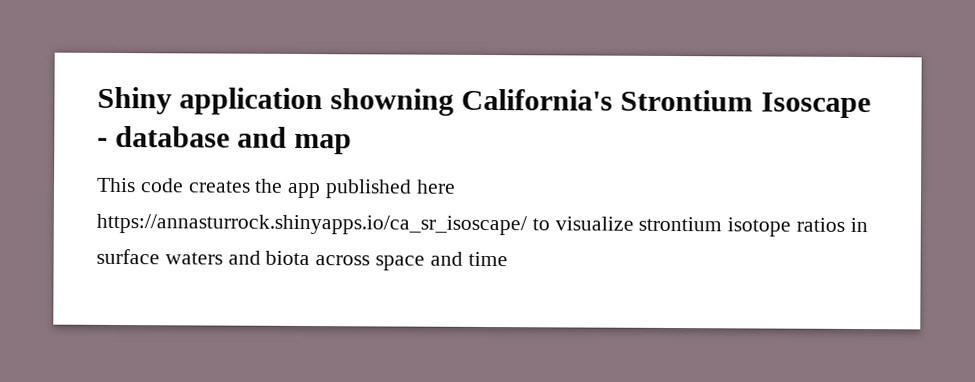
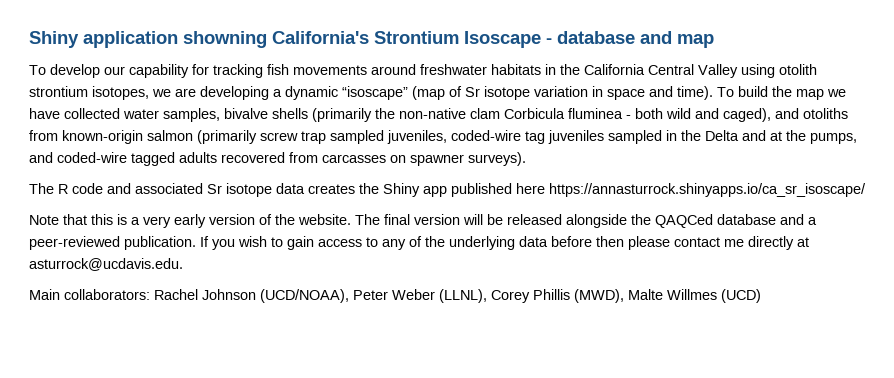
- This code creates the app published here https://annasturrock.shinyapps.io/ca_sr_isoscape/ to visualize strontium isotope ratios in surface waters and biota across space and time
+ To develop our capability for tracking fish movements around freshwater habitats in the California Central Valley using otolith strontium isotopes, we are developing a dynamic “isoscape” (map of Sr isotope variation in space and time). To build the map we have collected water samples, bivalve shells (primarily the non-native clam Corbicula fluminea - both wild and caged), and otoliths from known-origin salmon (primarily screw trap sampled juveniles, coded-wire tag juveniles sampled in the Delta and at the pumps, and coded-wire tagged adults recovered from carcasses on spawner surveys).
+ The R code and associated Sr isotope data creates the Shiny app published here https://annasturrock.shinyapps.io/ca_sr_isoscape/
+ Note that this is a very early version of the website. The final version will be released alongside the QAQCed database and a peer-reviewed publication. If you wish to gain access to any of the underlying data before then please contact me directly at asturrock@ucdavis.edu.
+ Main collaborators: Rachel Johnson (UCD/NOAA), Peter Weber (LLNL), Corey Phillis (MWD), Malte Willmes (UCD)

